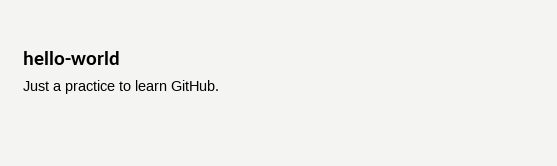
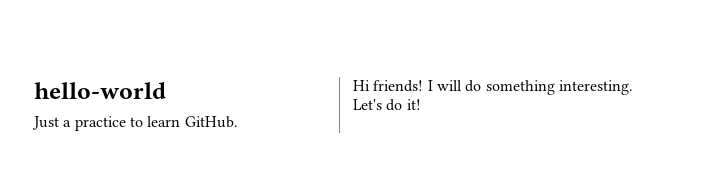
+ Hi friends! I will do something interesting. Let's do it!

